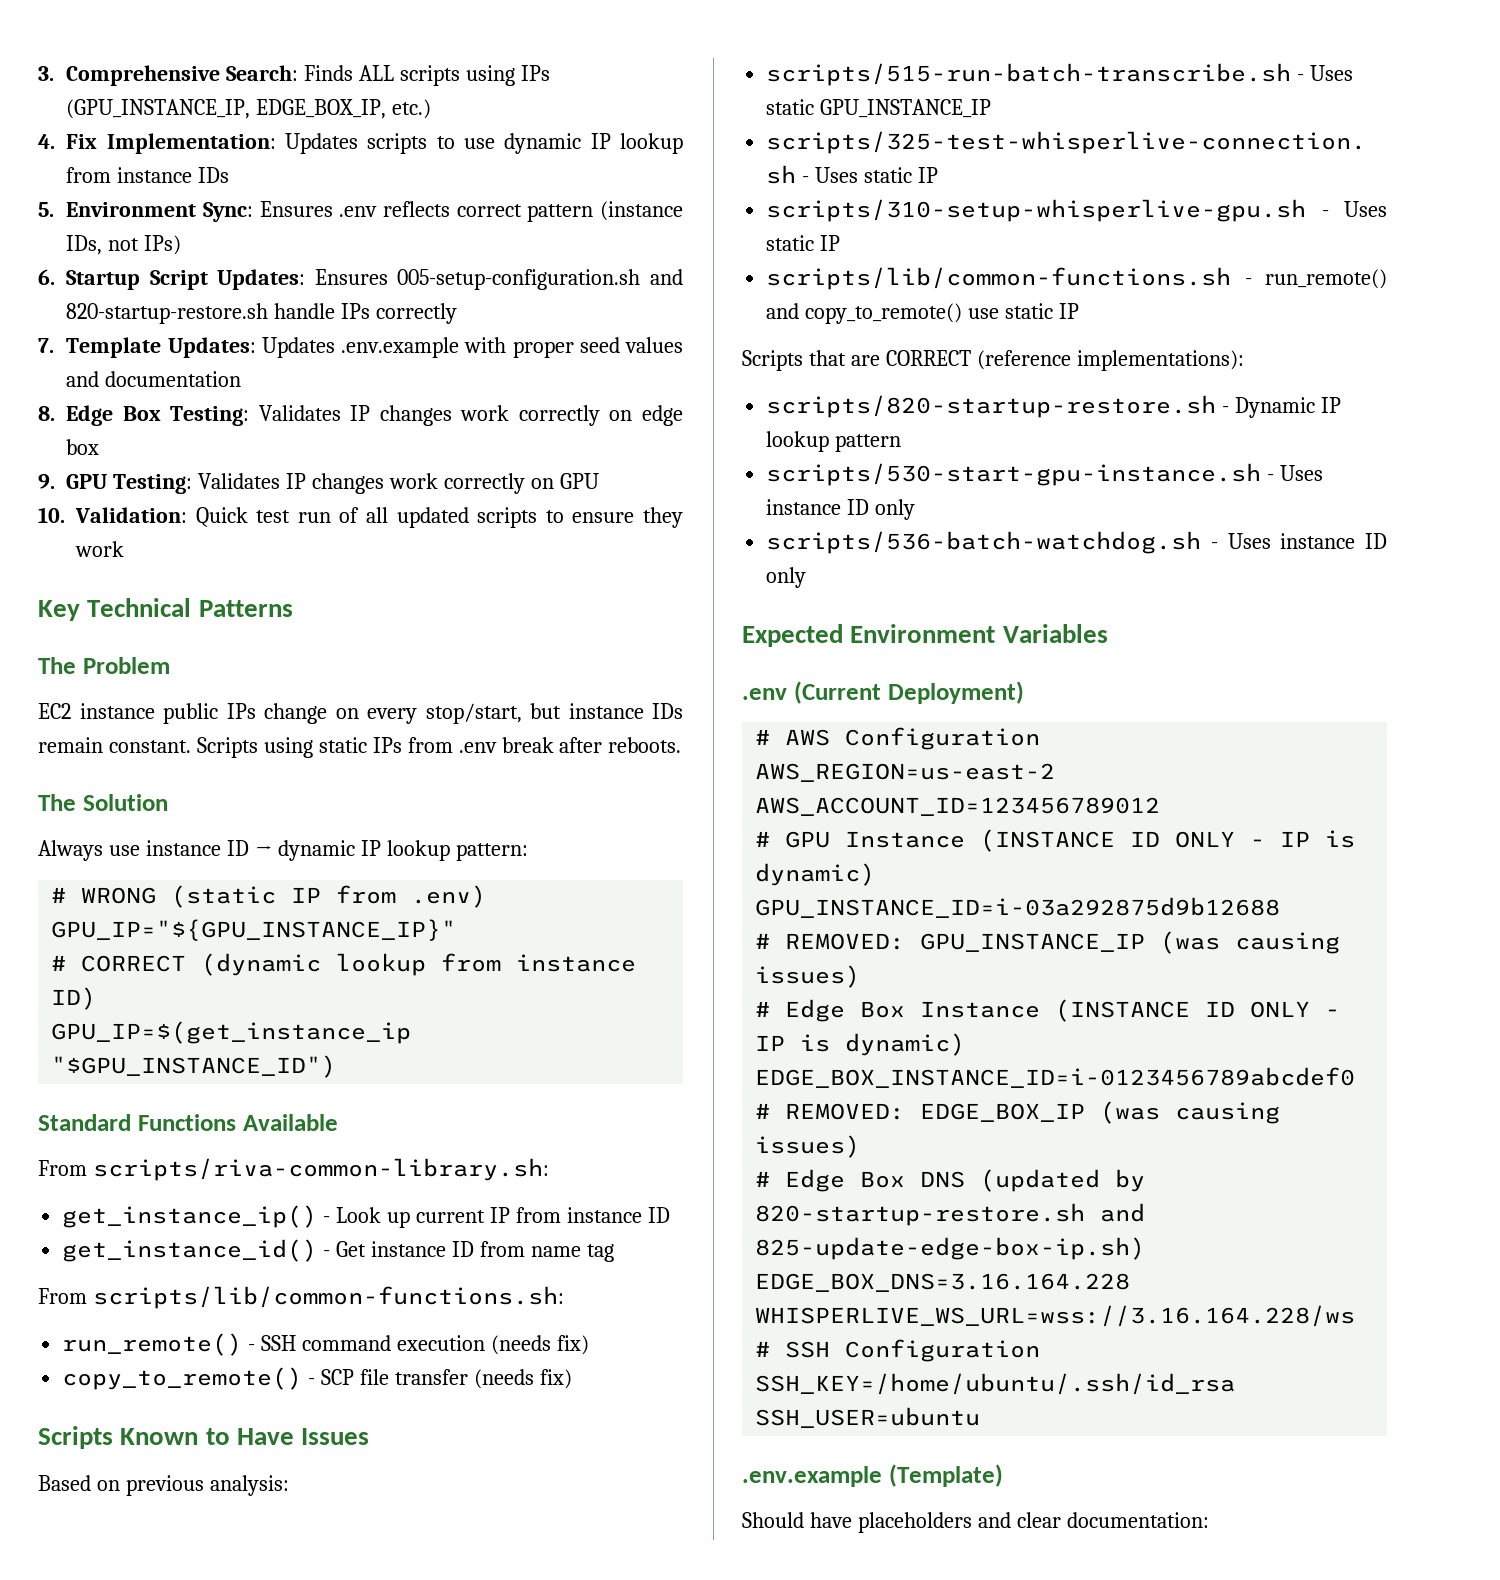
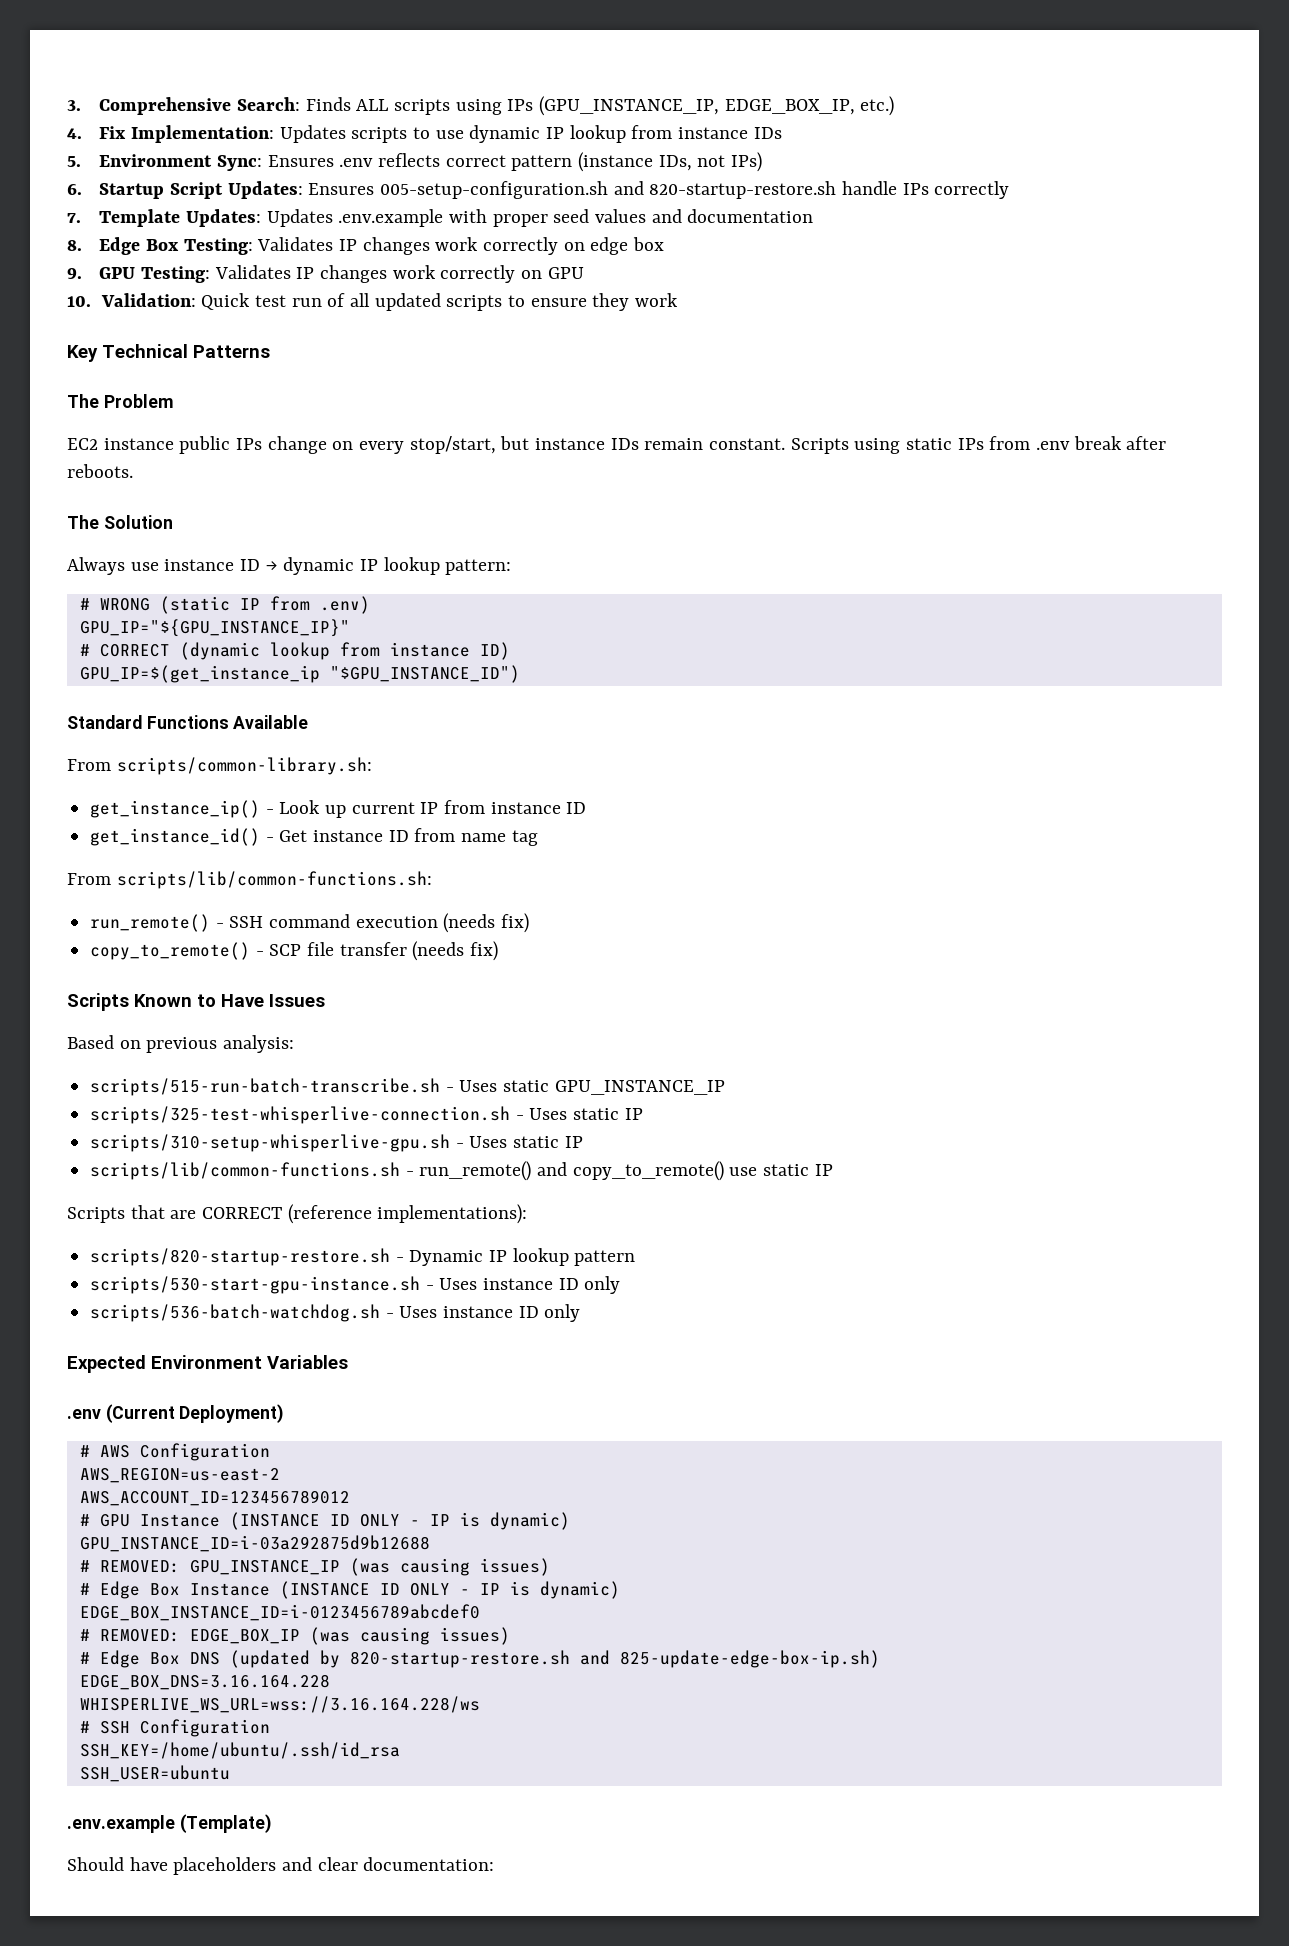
- From scripts/riva-common-library.sh:
+ From scripts/common-library.sh:

